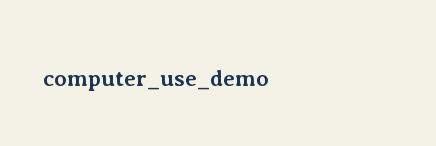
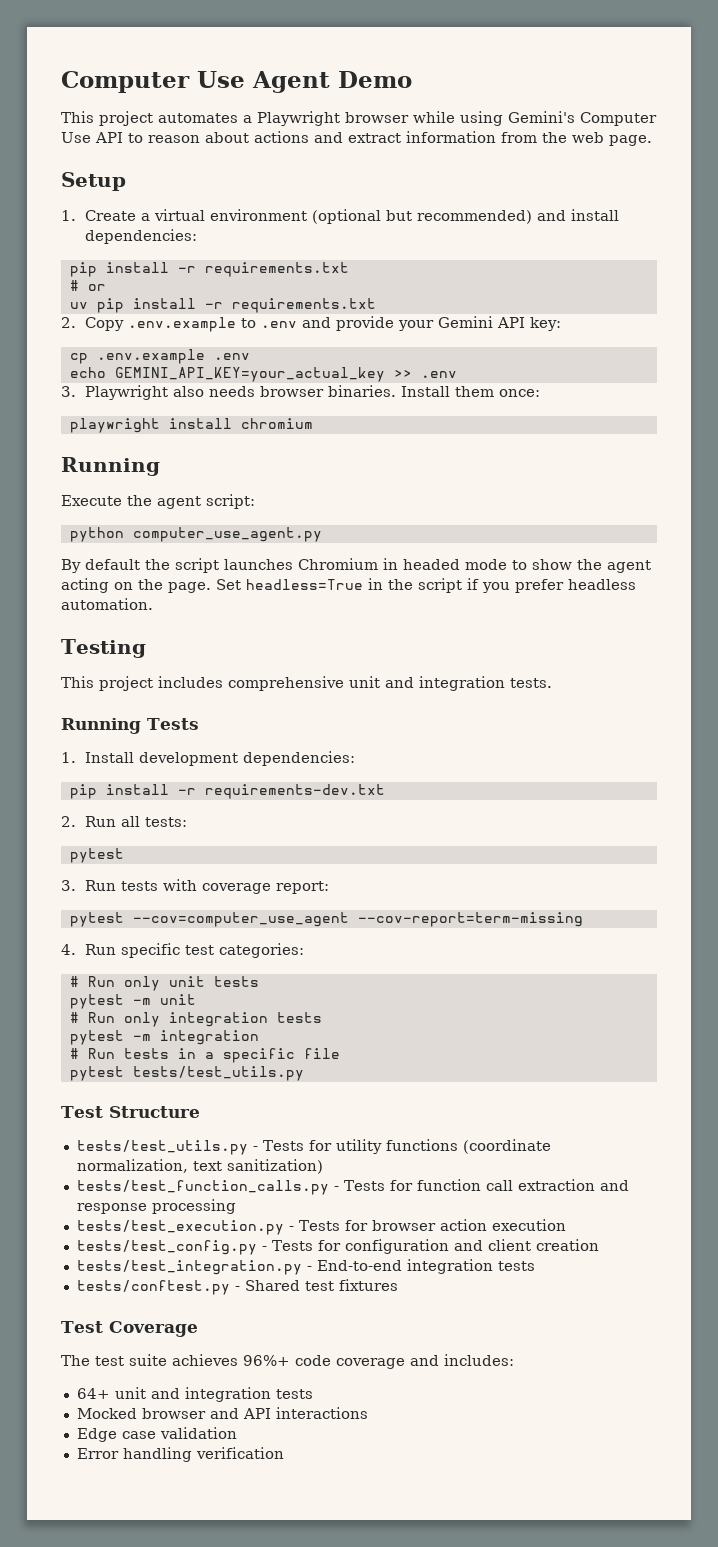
- computer_use_demo
+ Computer Use Agent Demo
+ This project automates a Playwright browser while using Gemini's Computer Use API to reason about actions and extract information from the web page.
+ Setup
+ 1. Create a virtual environment (optional but recommended) and install dependencies:
+ pip install -r requirements.txt
+ # or
+ uv pip install -r requirements.txt
+ 2. Copy .env.example to .env and provide your Gemini API key:
+ cp .env.example .env
+ echo GEMINI_API_KEY=your_actual_key >> .env
+ 3. Playwright also needs browser binaries. Install them once:
+ playwright install chromium
+ Running
+ Execute the agent script:
+ python computer_use_agent.py
+ By default the script launches Chromium in headed mode to show the agent acting on the page. Set headless=True in the script if you prefer headless automation.
+ Testing
+ This project includes comprehensive unit and integration tests.
+ Running Tests
+ 1. Install development dependencies:
+ pip install -r requirements-dev.txt
+ 2. Run all tests:
+ pytest
+ 3. Run tests with coverage report:
+ pytest --cov=computer_use_agent --cov-report=term-missing
+ 4. Run specific test categories:
+ # Run only unit tests
+ pytest -m unit
+ # Run only integration tests
+ pytest -m integration
+ # Run tests in a specific file
+ pytest tests/test_utils.py
+ Test Structure
+ tests/test_utils.py - Tests for utility functions (coordinate normalization, text sanitization)
+ tests/test_function_calls.py - Tests for function call extraction and response processing
+ tests/test_execution.py - Tests for browser action execution
+ tests/test_config.py - Tests for configuration and client creation
+ tests/test_integration.py - End-to-end integration tests
+ tests/conftest.py - Shared test fixtures
+ Test Coverage
+ The test suite achieves 96%+ code coverage and includes:
+ 64+ unit and integration tests
+ Mocked browser and API interactions
+ Edge case validation
+ Error handling verification

